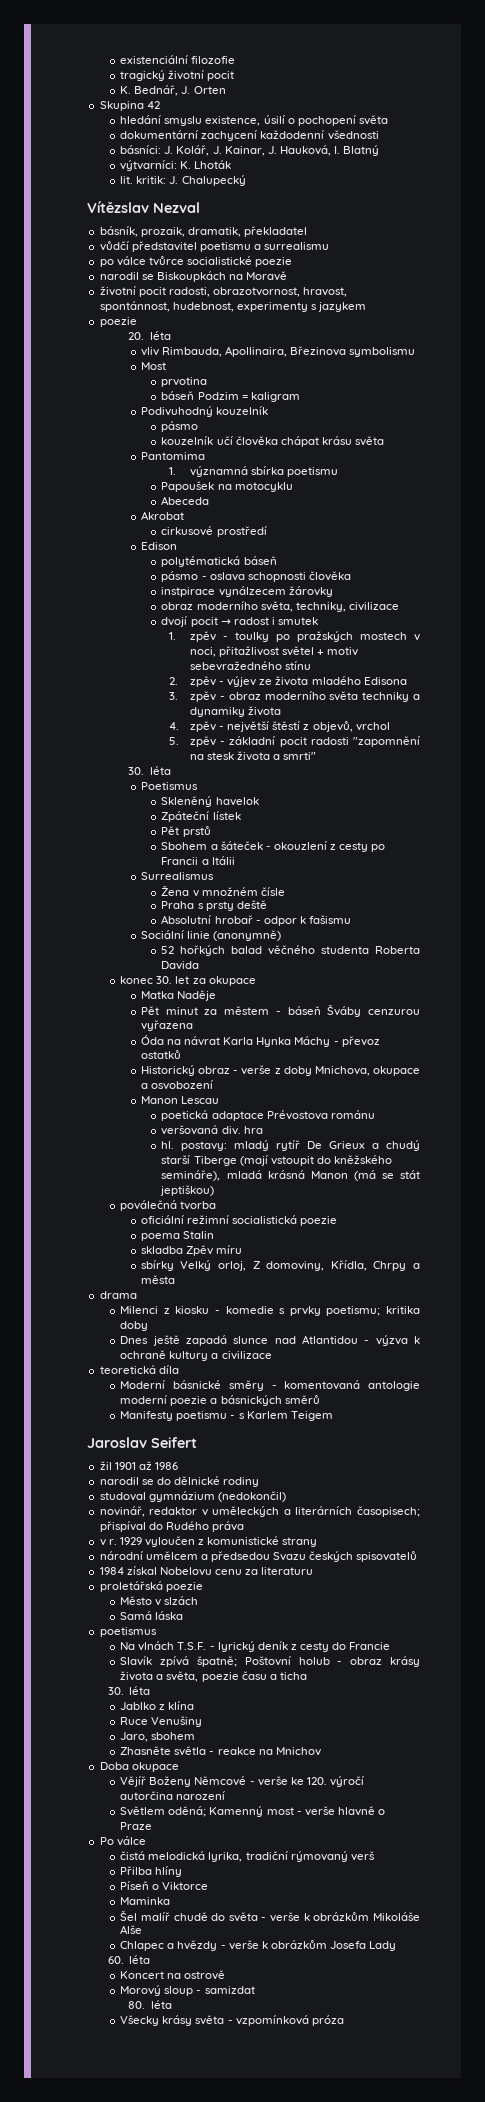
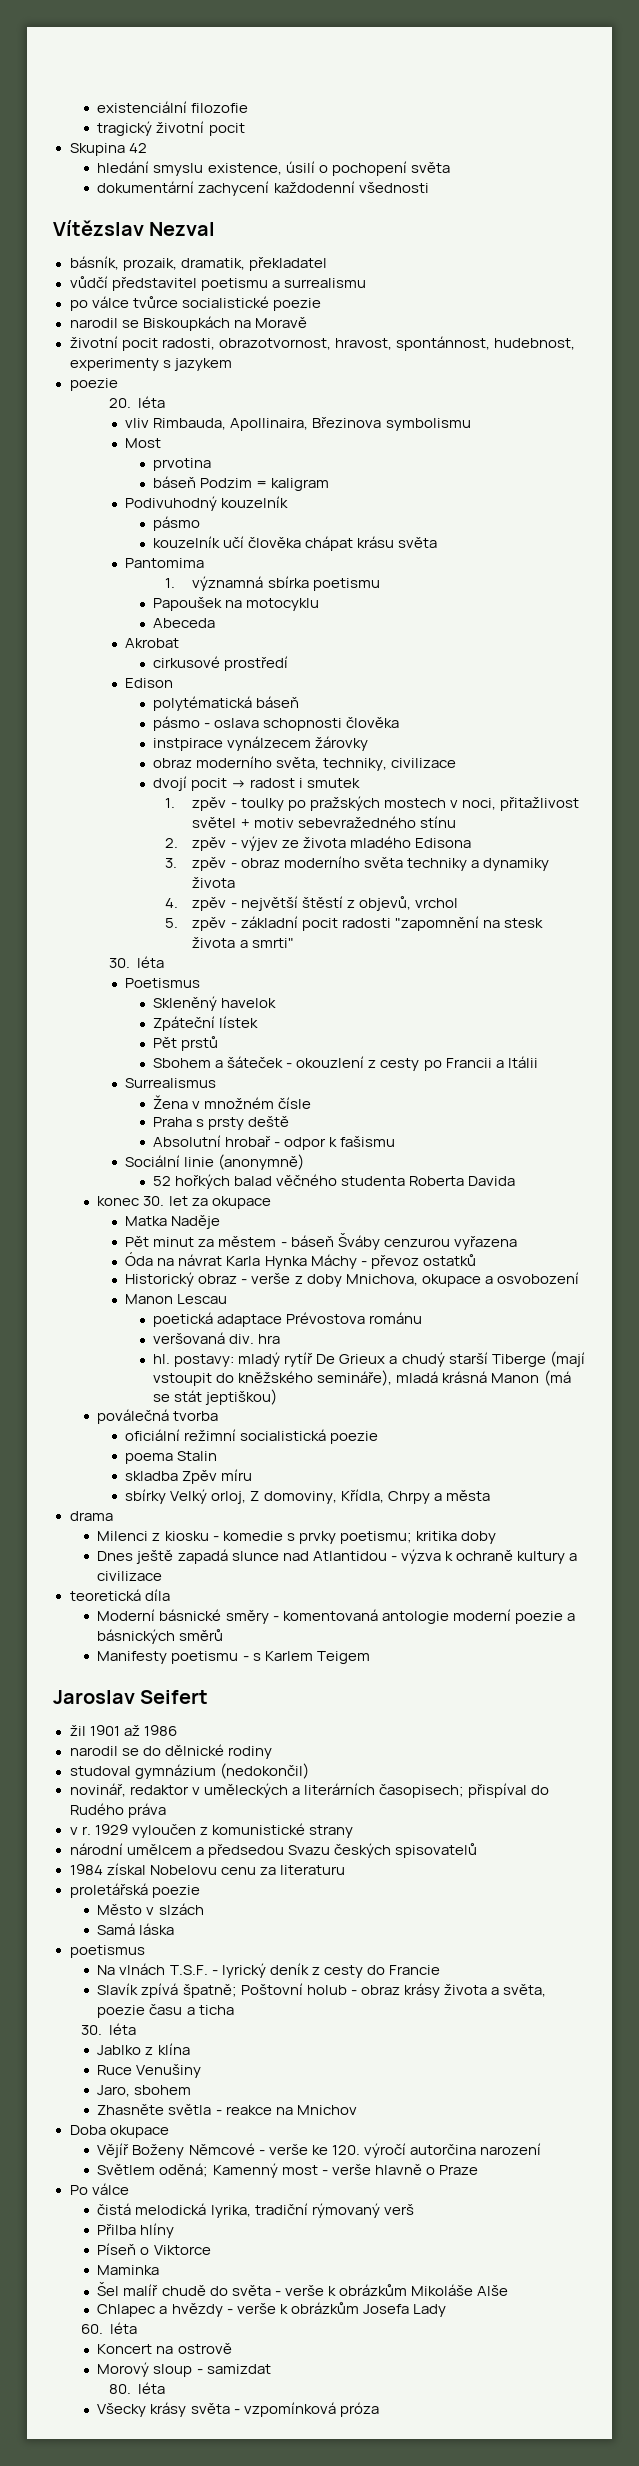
- K. Bednář, J. Orten
- básníci: J. Kolář, J. Kainar, J. Hauková, I. Blatný
- výtvarníci: K. Lhoták
- lit. kritik: J. Chalupecký

